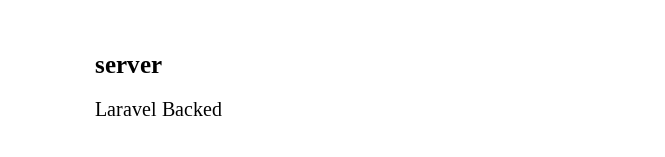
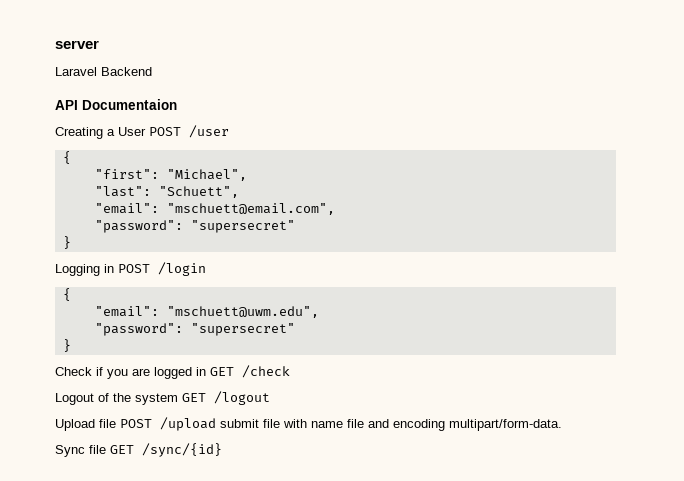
- Laravel Backed
+ Laravel Backend
+ API Documentaion
+ Creating a User POST /user
+ {
+ "first": "Michael",
+ "last": "Schuett",
+ "email": "mschuett@email.com",
+ "password": "supersecret"
+ }
+ Logging in POST /login
+ {
+ "email": "mschuett@uwm.edu",
+ "password": "supersecret"
+ }
+ Check if you are logged in GET /check
+ Logout of the system GET /logout
+ Upload file POST /upload submit file with name file and encoding multipart/form-data.
+ Sync file GET /sync/{id}

